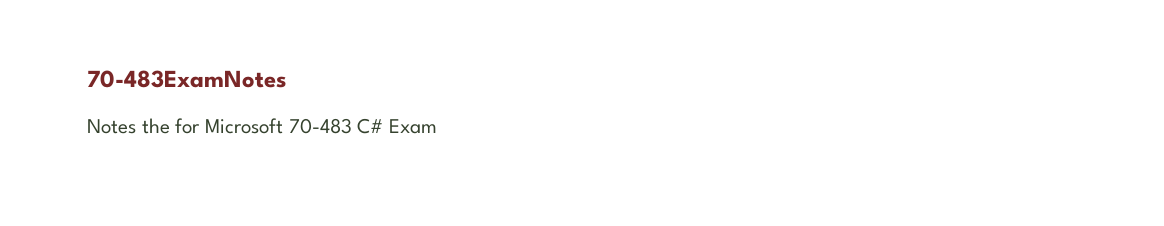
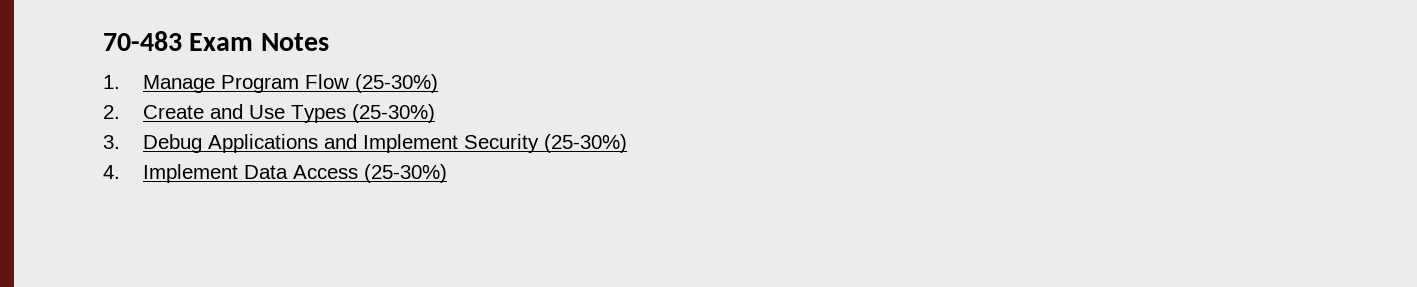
- 70-483ExamNotes
- Notes the for Microsoft 70-483 C# Exam
+ 70-483 Exam Notes
+ 1. Manage Program Flow (25-30%)
+ 2. Create and Use Types (25-30%)
+ 3. Debug Applications and Implement Security (25-30%)
+ 4. Implement Data Access (25-30%)

